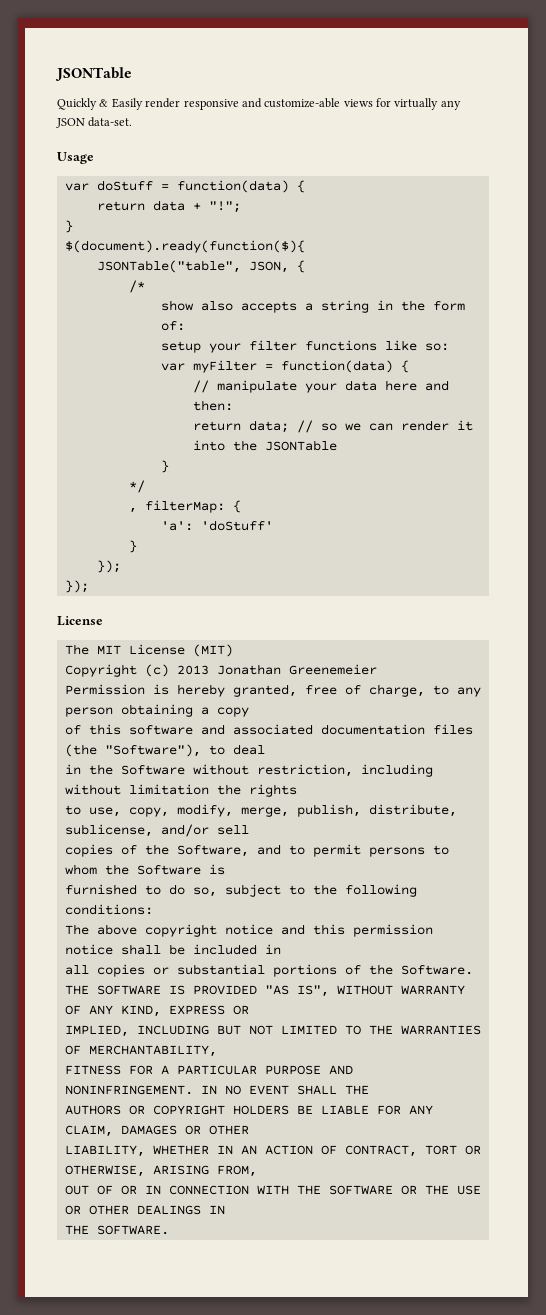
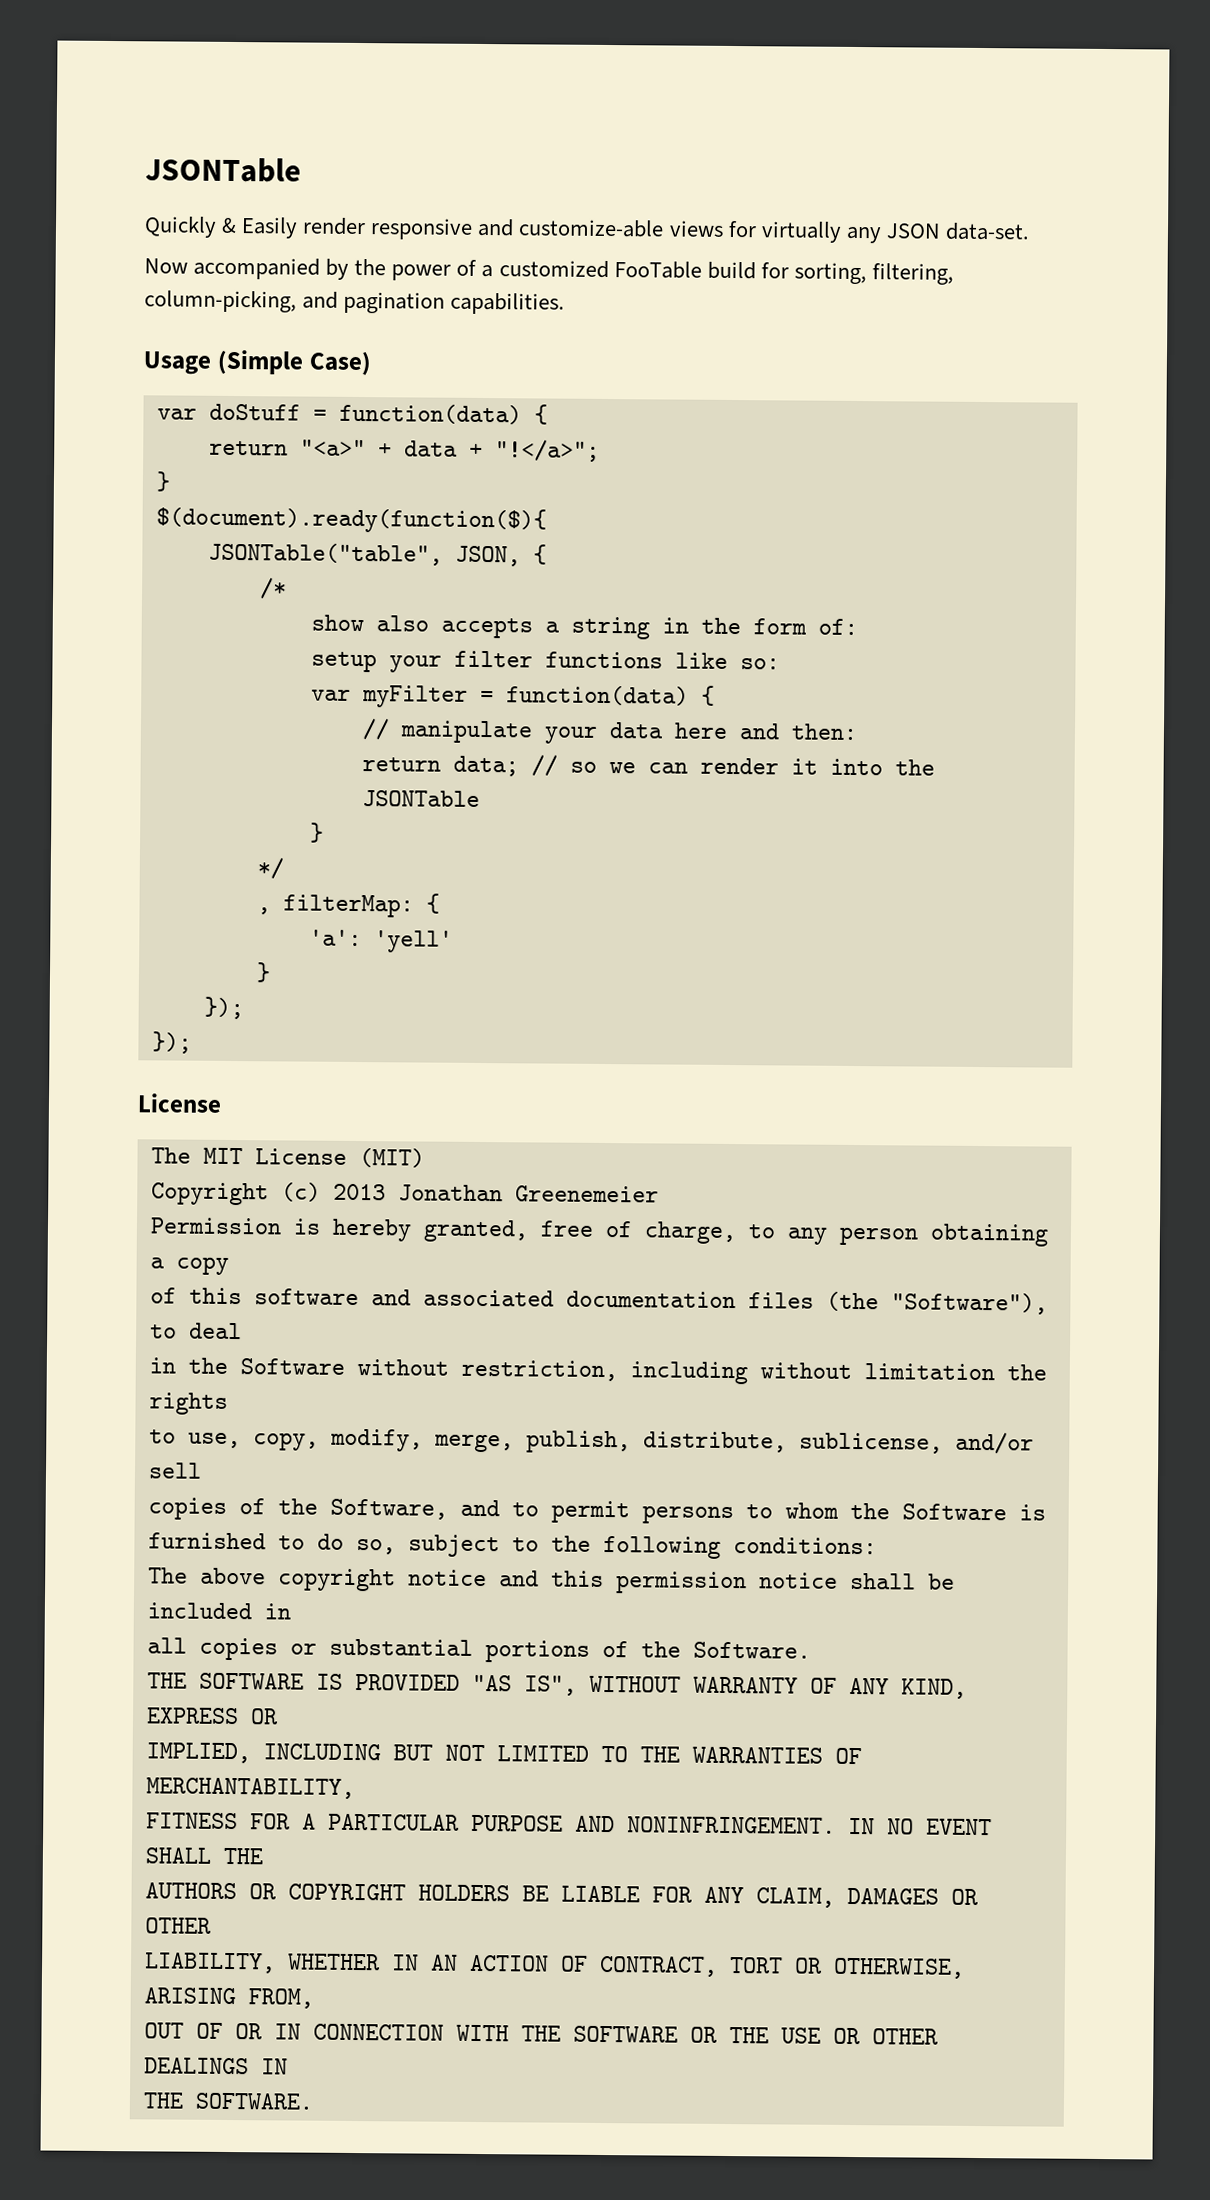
+ Now accompanied by the power of a customized FooTable build for sorting, filtering, column-picking, and pagination capabilities.
- Usage
+ Usage (Simple Case)
- return data + "!";
+ return "<a>" + data + "!</a>";
- 'a': 'doStuff'
+ 'a': 'yell'

